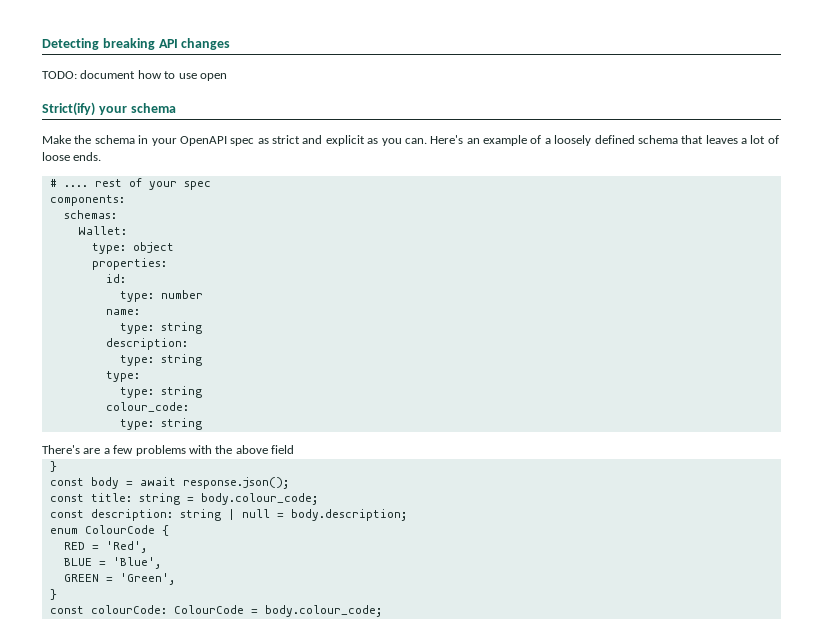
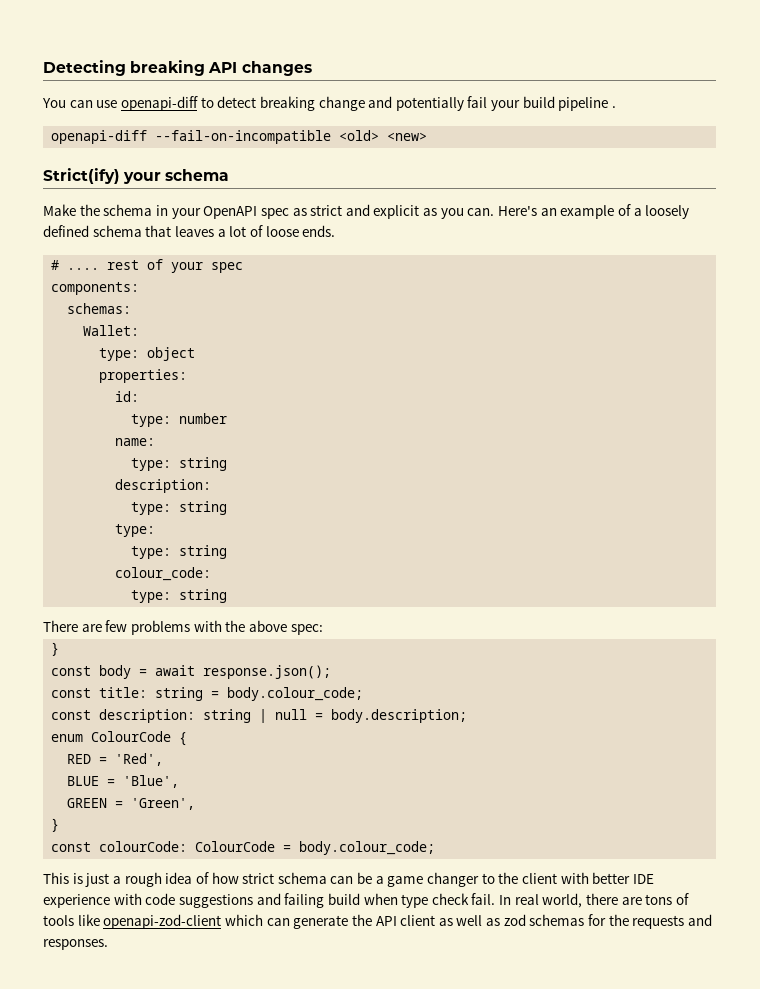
- TODO: document how to use open
+ You can use openapi-diff to detect breaking change and potentially fail your build pipeline .
+ openapi-diff --fail-on-incompatible <old> <new>
- There's are a few problems with the above field
+ There are few problems with the above spec:
+ This is just a rough idea of how strict schema can be a game changer to the client with better IDE experience with code suggestions and failing build when type check fail. In real world, there are tons of tools like openapi-zod-client which can generate the API client as well as zod schemas for the requests and responses.

